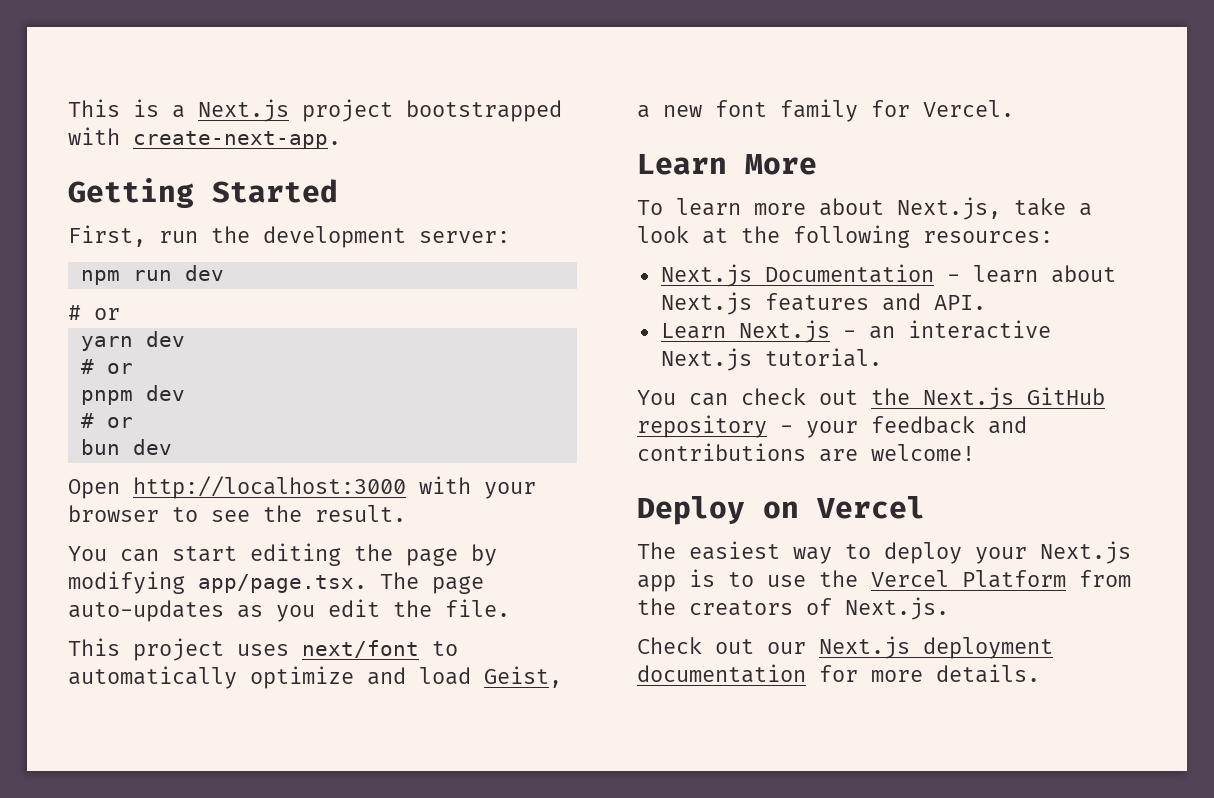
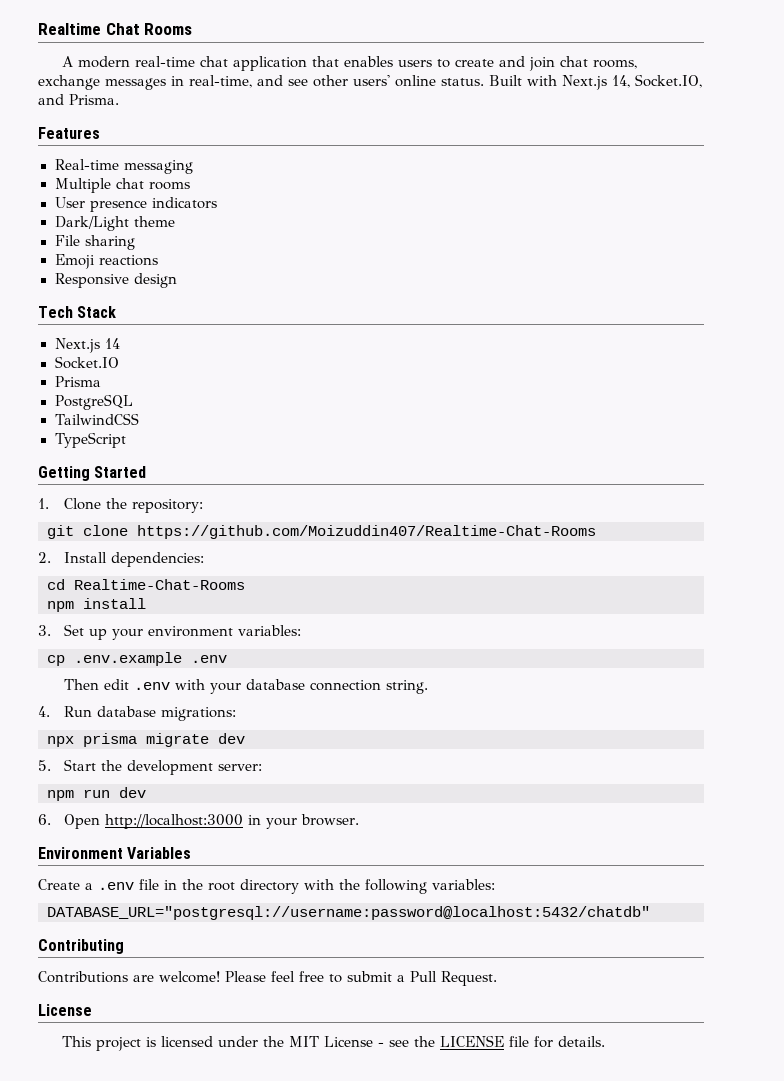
- This is a Next.js project bootstrapped with create-next-app.
+ Realtime Chat Rooms
+ A modern real-time chat application that enables users to create and join chat rooms, exchange messages in real-time, and see other users' online status. Built with Next.js 14, Socket.IO, and Prisma.
+ Features
+ Real-time messaging
+ Multiple chat rooms
+ User presence indicators
+ Dark/Light theme
+ File sharing
+ Emoji reactions
+ Responsive design
+ Tech Stack
+ Next.js 14
+ Socket.IO
+ Prisma
+ PostgreSQL
+ TailwindCSS
+ TypeScript
  Getting Started
- First, run the development server:
+ 1. Clone the repository:
+ git clone https://github.com/Moizuddin407/Realtime-Chat-Rooms
+ 2. Install dependencies:
+ cd Realtime-Chat-Rooms
+ npm install
+ 3. Set up your environment variables:
+ cp .env.example .env
+ Then edit .env with your database connection string.
+ 4. Run database migrations:
+ npx prisma migrate dev
+ 5. Start the development server:
  npm run dev
- # or
- yarn dev
- # or
- pnpm dev
- # or
- bun dev
- Open http://localhost:3000 with your browser to see the result.
- You can start editing the page by modifying app/page.tsx. The page auto-updates as you edit the file.
- This project uses next/font to automatically optimize and load Geist, a new font family for Vercel.
- Learn More
- To learn more about Next.js, take a look at the following resources:
- Next.js Documentation - learn about Next.js features and API.
- Learn Next.js - an interactive Next.js tutorial.
- You can check out the Next.js GitHub repository - your feedback and contributions are welcome!
- Deploy on Vercel
- The easiest way to deploy your Next.js app is to use the Vercel Platform from the creators of Next.js.
- Check out our Next.js deployment documentation for more details.
+ 6. Open http://localhost:3000 in your browser.
+ Environment Variables
+ Create a .env file in the root directory with the following variables:
+ DATABASE_URL="postgresql://username:password@localhost:5432/chatdb"
+ Contributing
+ Contributions are welcome! Please feel free to submit a Pull Request.
+ License
+ This project is licensed under the MIT License - see the LICENSE file for details.

